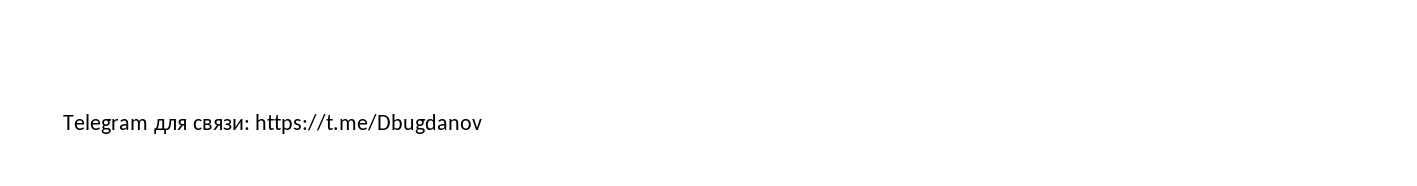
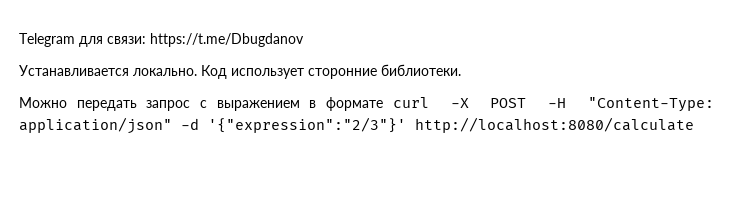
+ Устанавливается локально. Код использует сторонние библиотеки.
+ Можно передать запрос с выражением в формате curl -X POST -H "Content-Type: application/json" -d '{"expression":"2/3"}' http://localhost:8080/calculate

